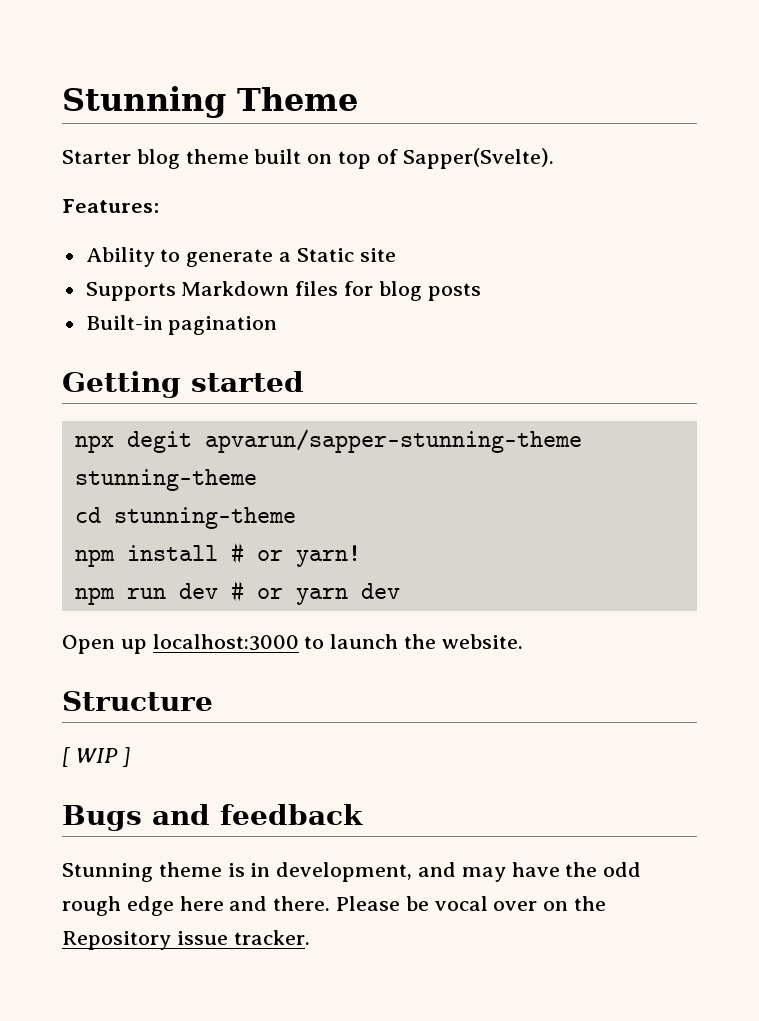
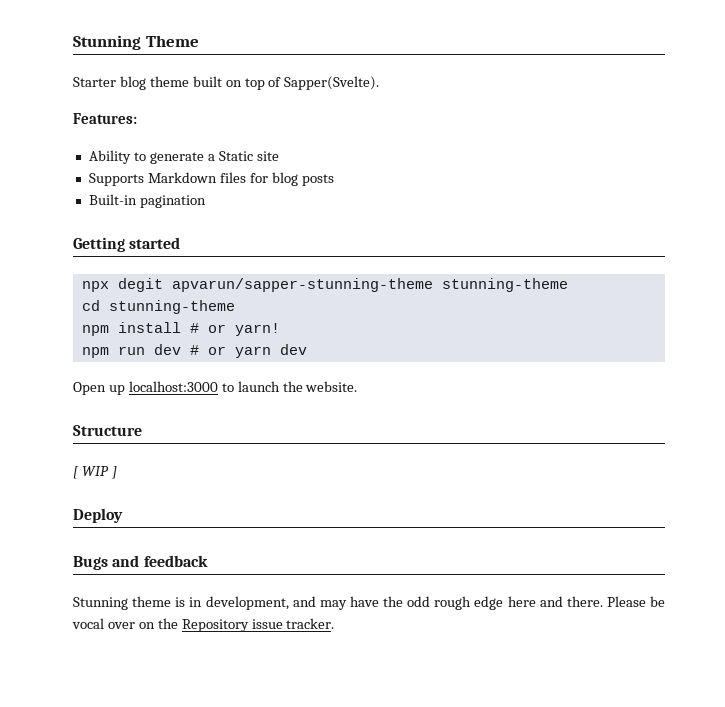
+ Deploy

